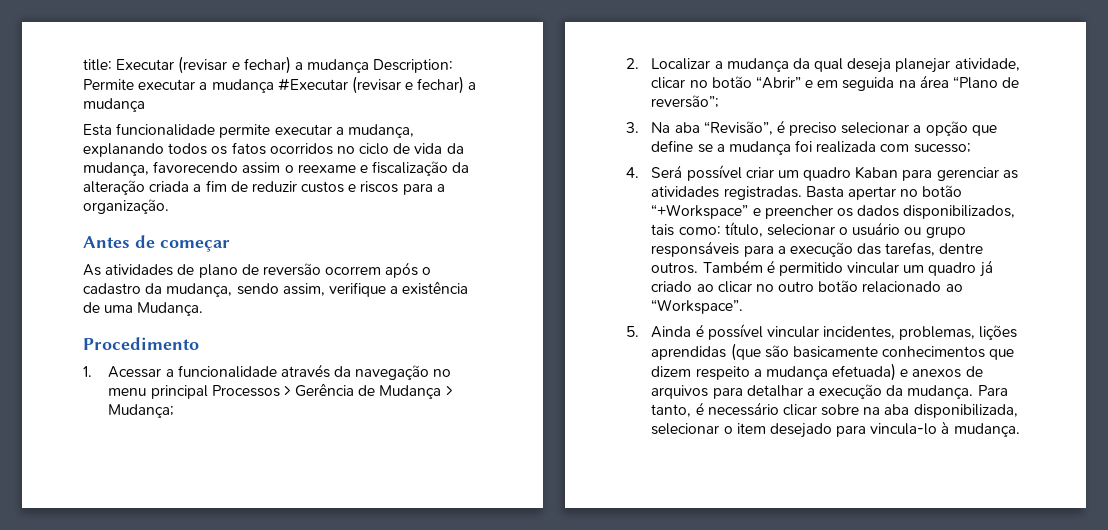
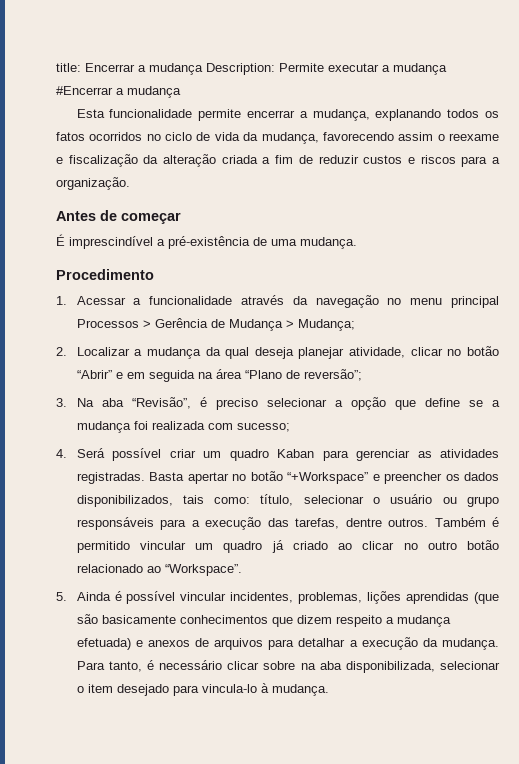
- title: Executar (revisar e fechar) a mudança Description: Permite executar a mudança #Executar (revisar e fechar) a mudança
+ title: Encerrar a mudança Description: Permite executar a mudança #Encerrar a mudança
- Esta funcionalidade permite executar a mudança, explanando todos os fatos ocorridos no ciclo de vida da mudança, favorecendo assim o reexame e fiscalização da alteração criada a fim de reduzir custos e riscos para a organização.
+ Esta funcionalidade permite encerrar a mudança, explanando todos os fatos ocorridos no ciclo de vida da mudança, favorecendo assim o reexame e fiscalização da alteração criada a fim de reduzir custos e riscos para a organização.
- As atividades de plano de reversão ocorrem após o cadastro da mudança, sendo assim, verifique a existência de uma Mudança.
+ É imprescindível a pré-existência de uma mudança.

